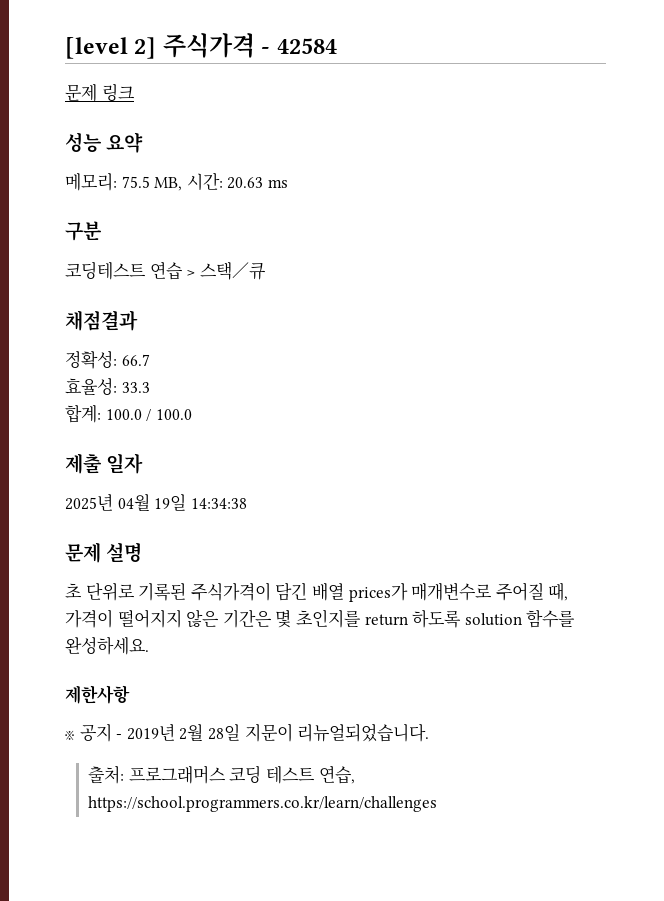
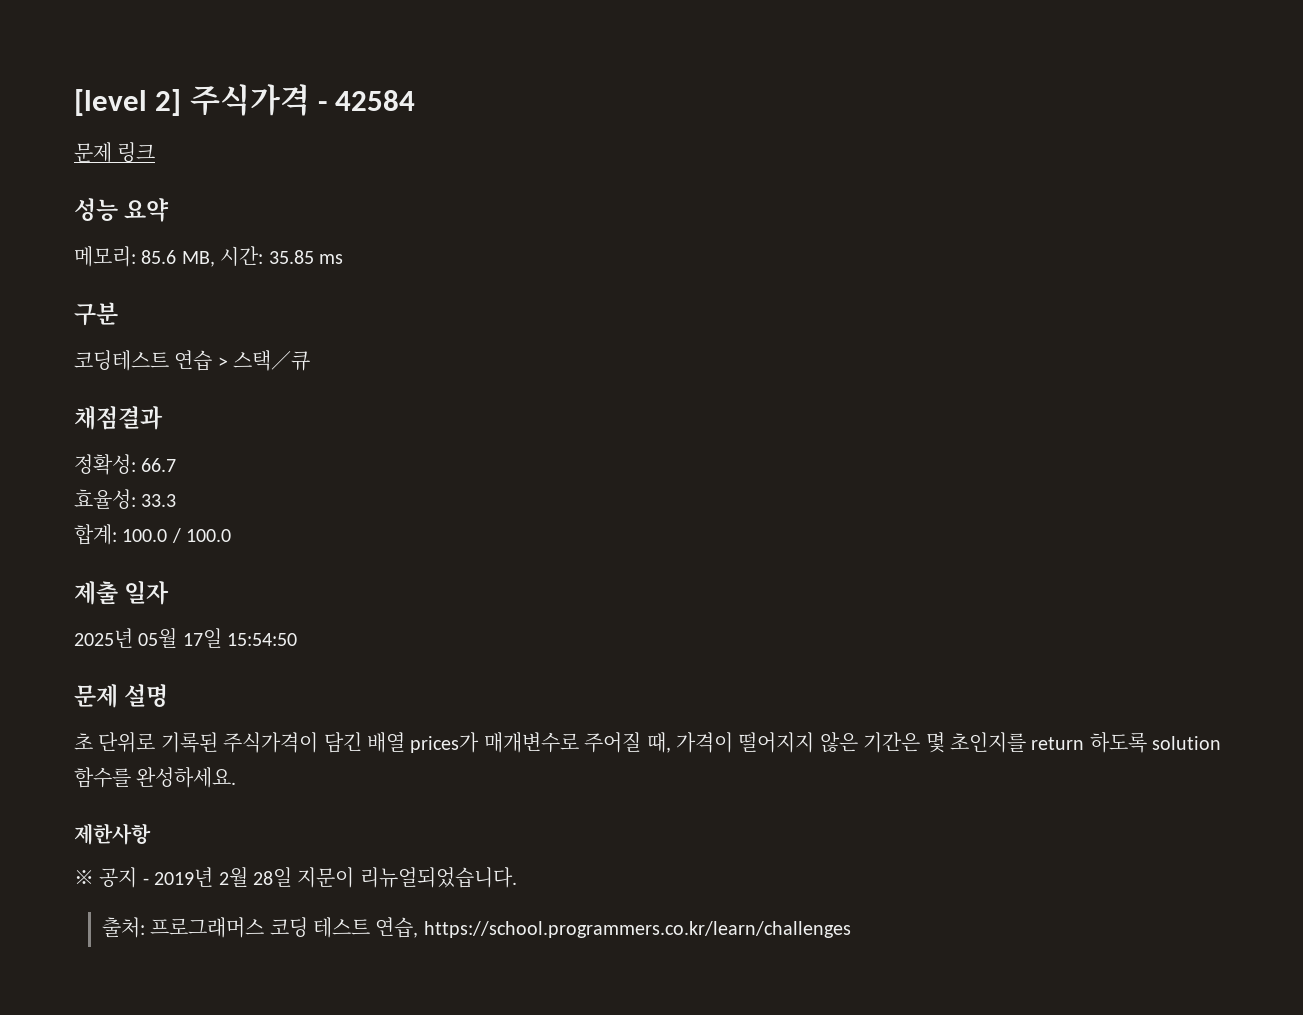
- 메모리: 75.5 MB, 시간: 20.63 ms
+ 메모리: 85.6 MB, 시간: 35.85 ms
- 2025년 04월 19일 14:34:38
+ 2025년 05월 17일 15:54:50

